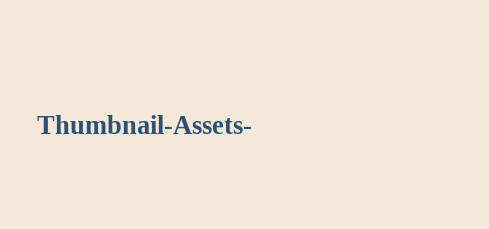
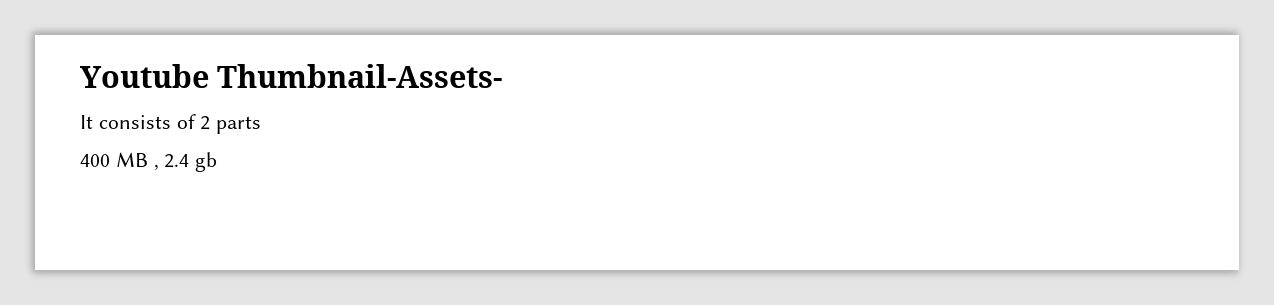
- Thumbnail-Assets-
+ Youtube Thumbnail-Assets-
+ It consists of 2 parts
+ 400 MB , 2.4 gb

